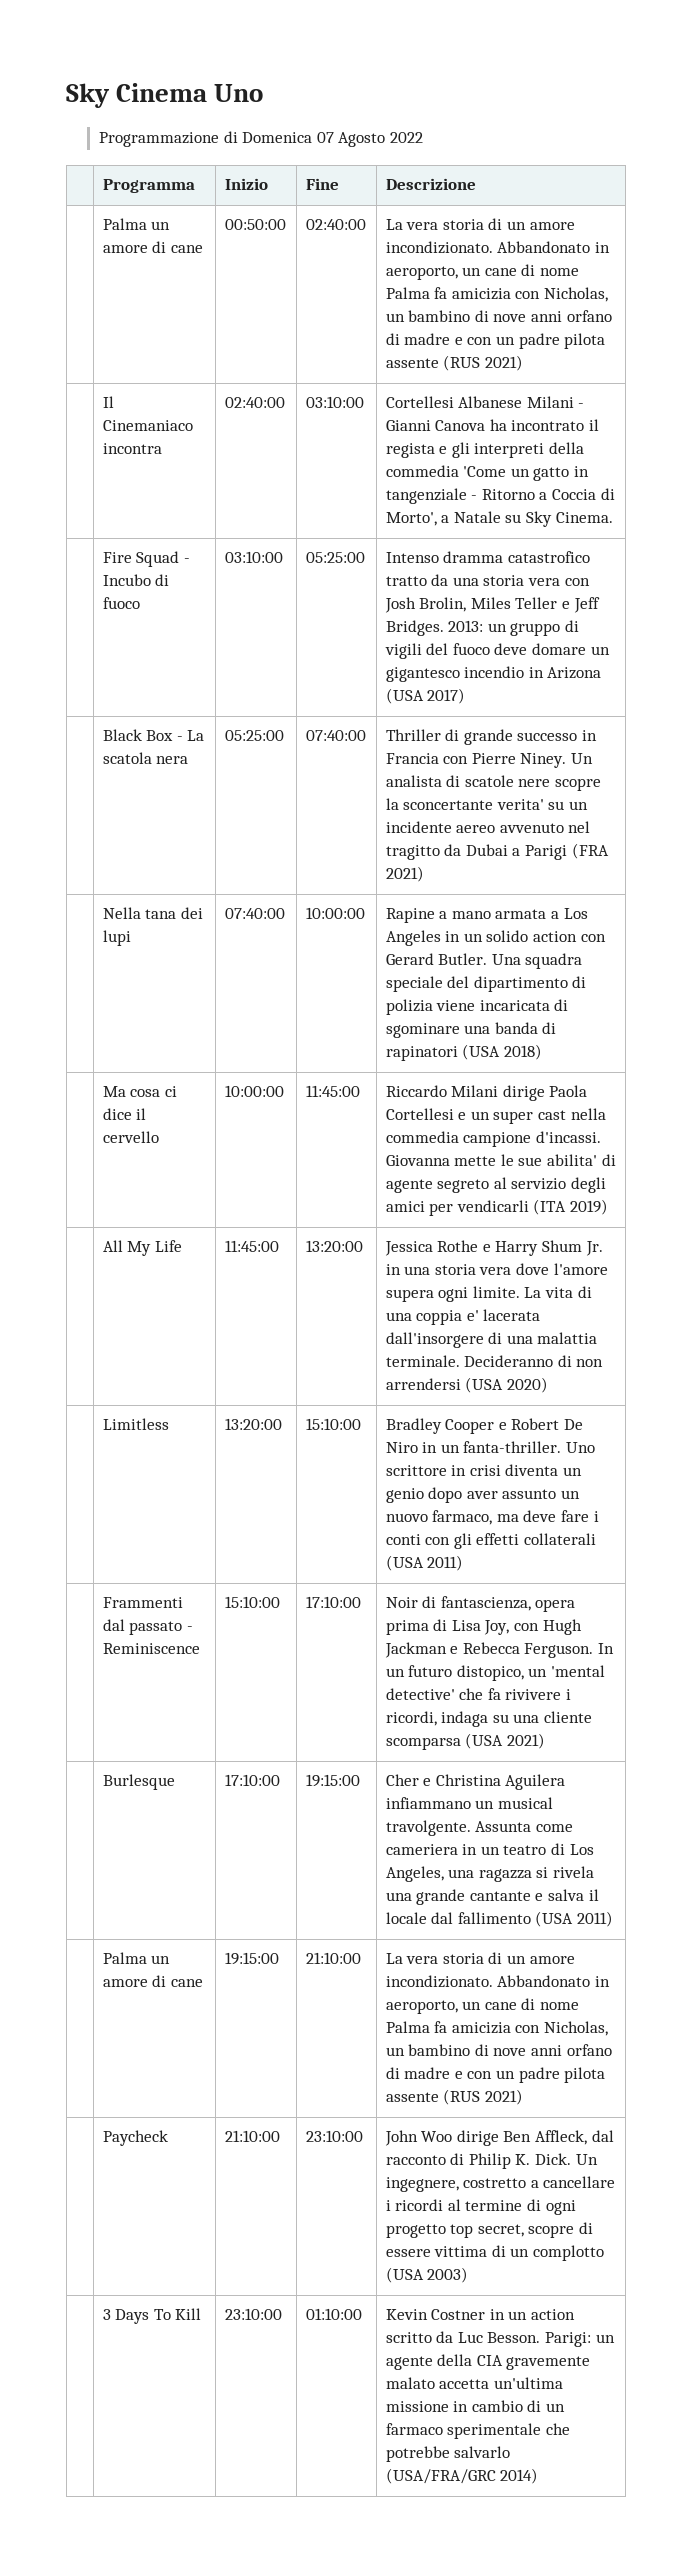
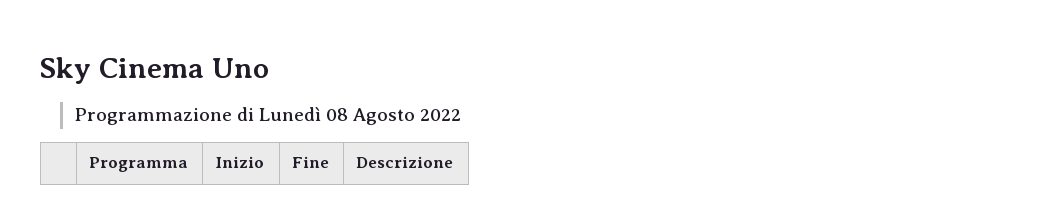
- Programmazione di Domenica 07 Agosto 2022
+ Programmazione di Lunedì 08 Agosto 2022
- Palma un amore di cane | 00:50:00 | 02:40:00 | La vera storia di un amore incondizionato. Abbandonato in aeroporto, un cane di nome Palma fa amicizia con Nicholas, un bambino di nove anni orfano di madre e con un padre pilota assente (RUS 2021)
- | Il Cinemaniaco incontra | 02:40:00 | 03:10:00 | Cortellesi Albanese Milani - Gianni Canova ha incontrato il regista e gli interpreti della commedia 'Come un gatto in tangenziale - Ritorno a Coccia di Morto', a Natale su Sky Cinema.
- | Fire Squad - Incubo di fuoco | 03:10:00 | 05:25:00 | Intenso dramma catastrofico tratto da una storia vera con Josh Brolin, Miles Teller e Jeff Bridges. 2013: un gruppo di vigili del fuoco deve domare un gigantesco incendio in Arizona (USA 2017)
- | Black Box - La scatola nera | 05:25:00 | 07:40:00 | Thriller di grande successo in Francia con Pierre Niney. Un analista di scatole nere scopre la sconcertante verita' su un incidente aereo avvenuto nel tragitto da Dubai a Parigi (FRA 2021)
- | Nella tana dei lupi | 07:40:00 | 10:00:00 | Rapine a mano armata a Los Angeles in un solido action con Gerard Butler. Una squadra speciale del dipartimento di polizia viene incaricata di sgominare una banda di rapinatori (USA 2018)
- | Ma cosa ci dice il cervello | 10:00:00 | 11:45:00 | Riccardo Milani dirige Paola Cortellesi e un super cast nella commedia campione d'incassi. Giovanna mette le sue abilita' di agente segreto al servizio degli amici per vendicarli (ITA 2019)
- | All My Life | 11:45:00 | 13:20:00 | Jessica Rothe e Harry Shum Jr. in una storia vera dove l'amore supera ogni limite. La vita di una coppia e' lacerata dall'insorgere di una malattia terminale. Decideranno di non arrendersi (USA 2020)
- | Limitless | 13:20:00 | 15:10:00 | Bradley Cooper e Robert De Niro in un fanta-thriller. Uno scrittore in crisi diventa un genio dopo aver assunto un nuovo farmaco, ma deve fare i conti con gli effetti collaterali (USA 2011)
- | Frammenti dal passato - Reminiscence | 15:10:00 | 17:10:00 | Noir di fantascienza, opera prima di Lisa Joy, con Hugh Jackman e Rebecca Ferguson. In un futuro distopico, un 'mental detective' che fa rivivere i ricordi, indaga su una cliente scomparsa (USA 2021)
- | Burlesque | 17:10:00 | 19:15:00 | Cher e Christina Aguilera infiammano un musical travolgente. Assunta come cameriera in un teatro di Los Angeles, una ragazza si rivela una grande cantante e salva il locale dal fallimento (USA 2011)
- | Palma un amore di cane | 19:15:00 | 21:10:00 | La vera storia di un amore incondizionato. Abbandonato in aeroporto, un cane di nome Palma fa amicizia con Nicholas, un bambino di nove anni orfano di madre e con un padre pilota assente (RUS 2021)
- | Paycheck | 21:10:00 | 23:10:00 | John Woo dirige Ben Affleck, dal racconto di Philip K. Dick. Un ingegnere, costretto a cancellare i ricordi al termine di ogni progetto top secret, scopre di essere vittima di un complotto (USA 2003)
- | 3 Days To Kill | 23:10:00 | 01:10:00 | Kevin Costner in un action scritto da Luc Besson. Parigi: un agente della CIA gravemente malato accetta un'ultima missione in cambio di un farmaco sperimentale che potrebbe salvarlo (USA/FRA/GRC 2014)

